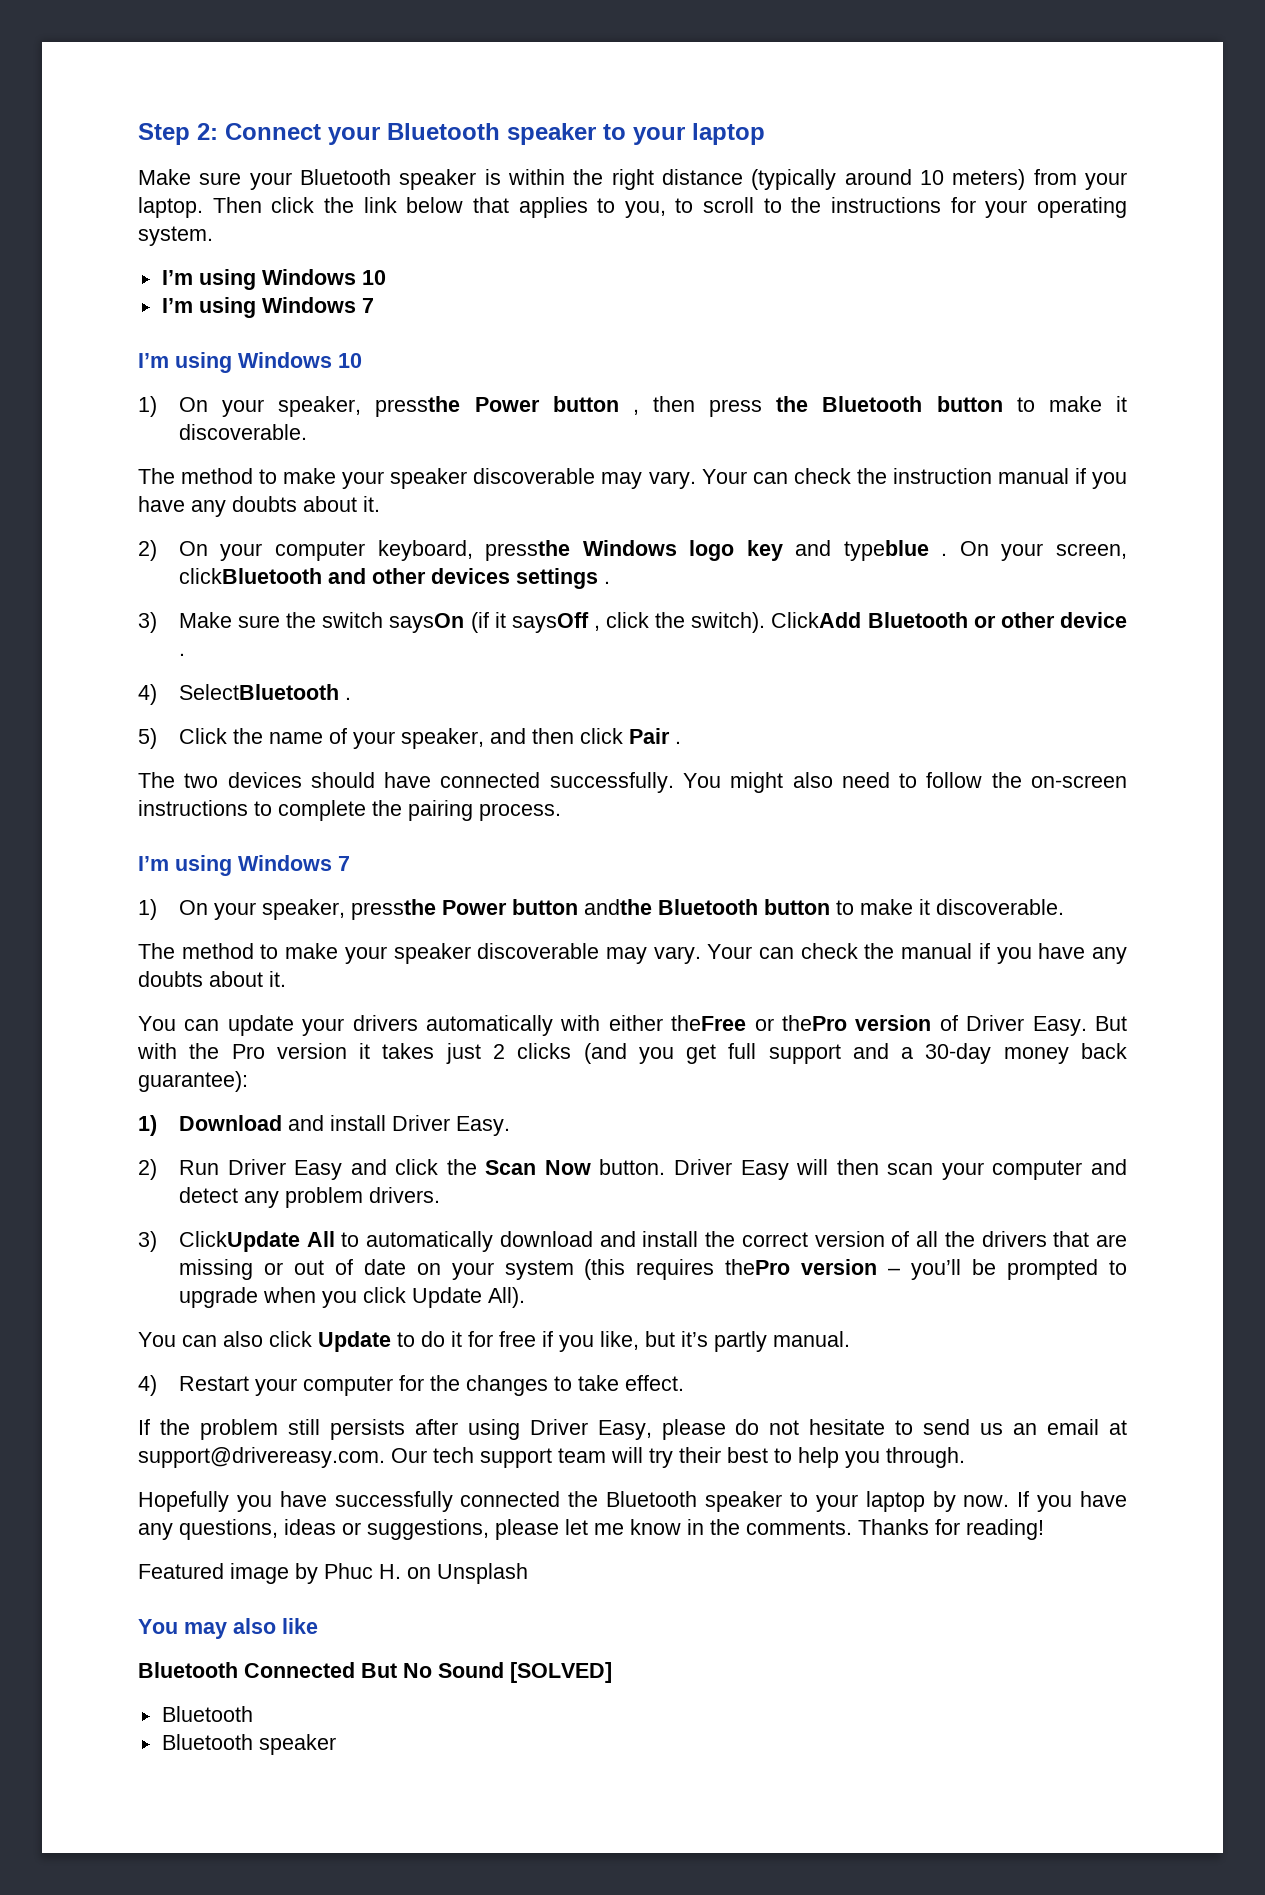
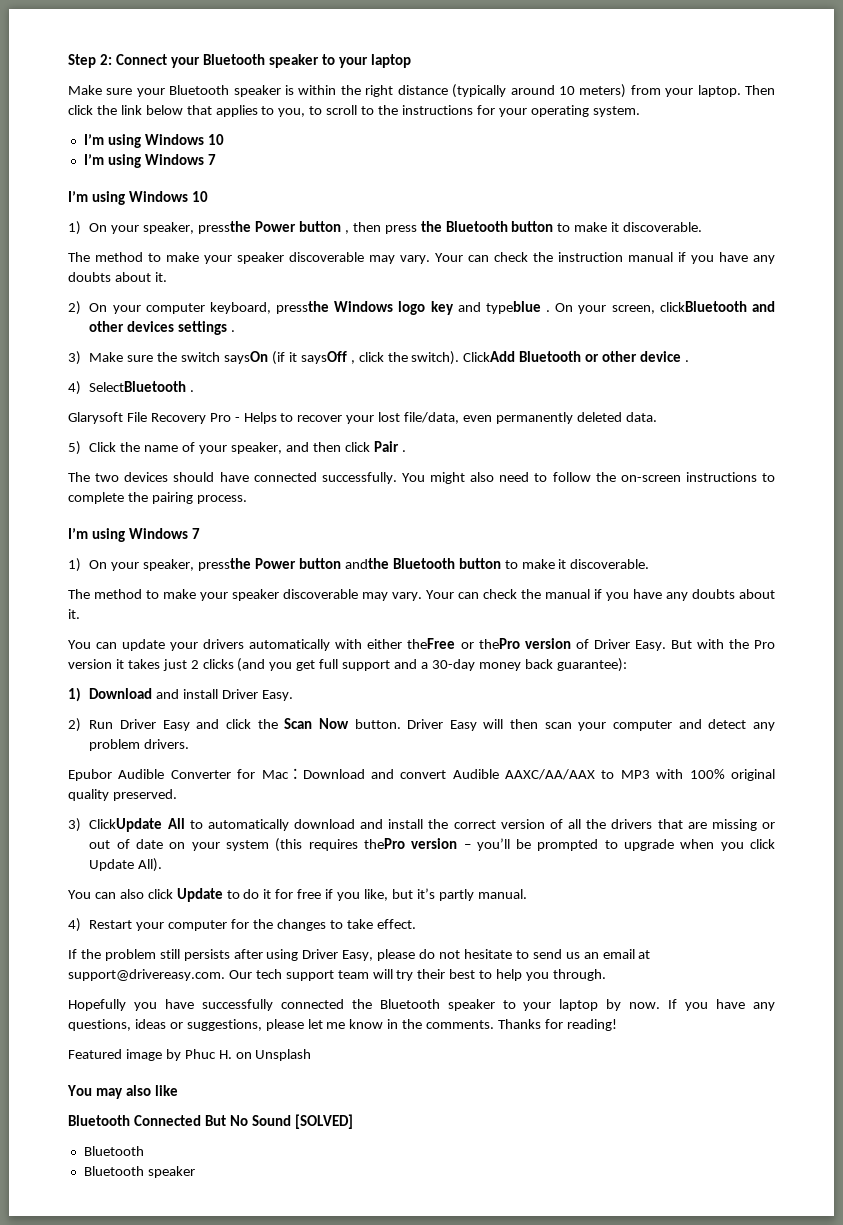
+ Glarysoft File Recovery Pro - Helps to recover your lost file/data, even permanently deleted data.
+ Epubor Audible Converter for Mac：Download and convert Audible AAXC/AA/AAX to MP3 with 100% original quality preserved.

